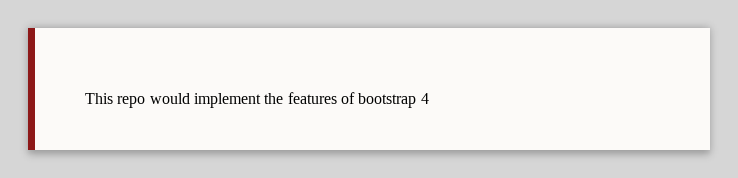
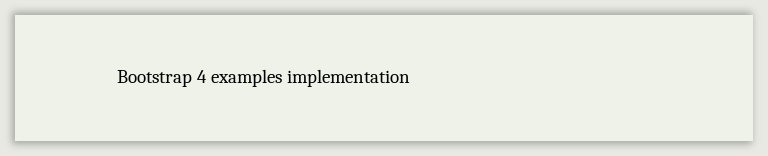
- This repo would implement the features of bootstrap 4
+ Bootstrap 4 examples implementation

